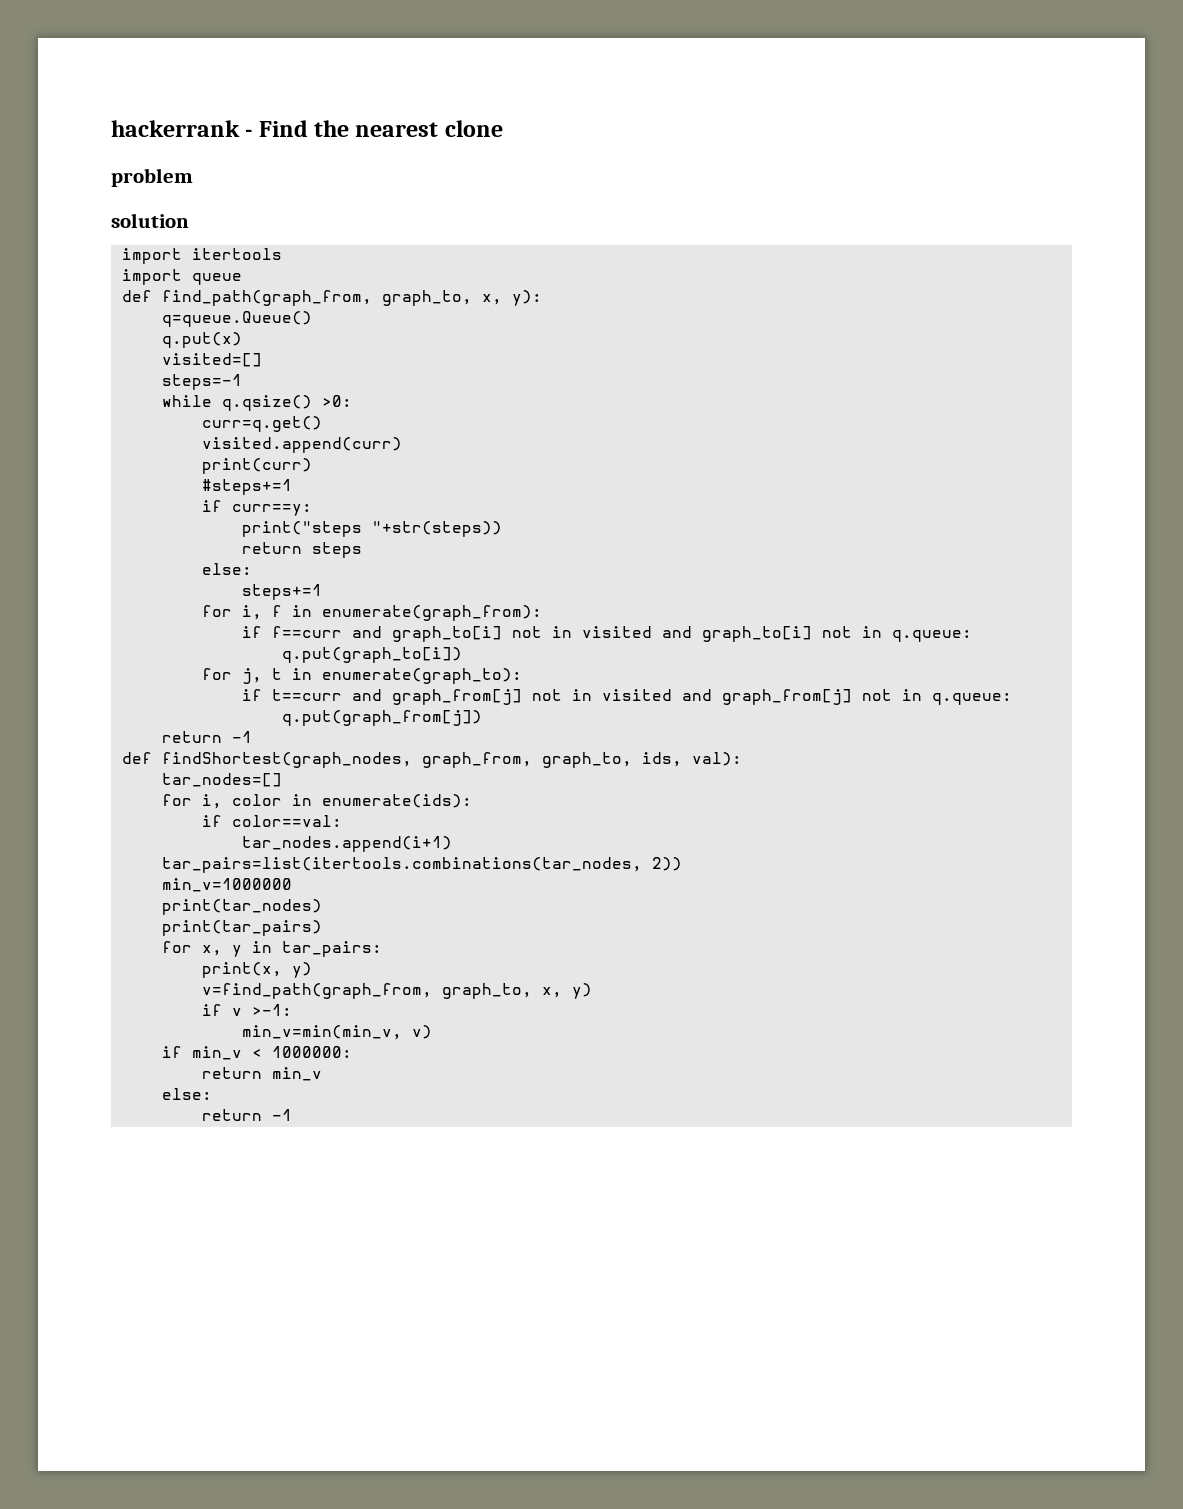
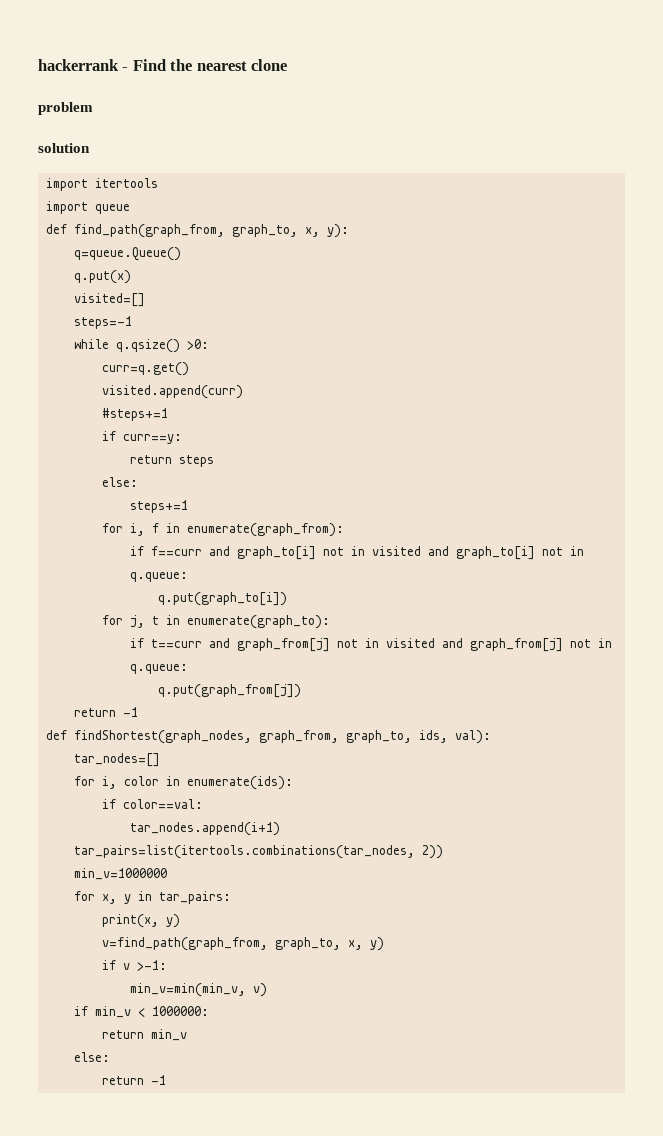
- print(curr)
- print("steps "+str(steps))
- print(tar_nodes)
- print(tar_pairs)

